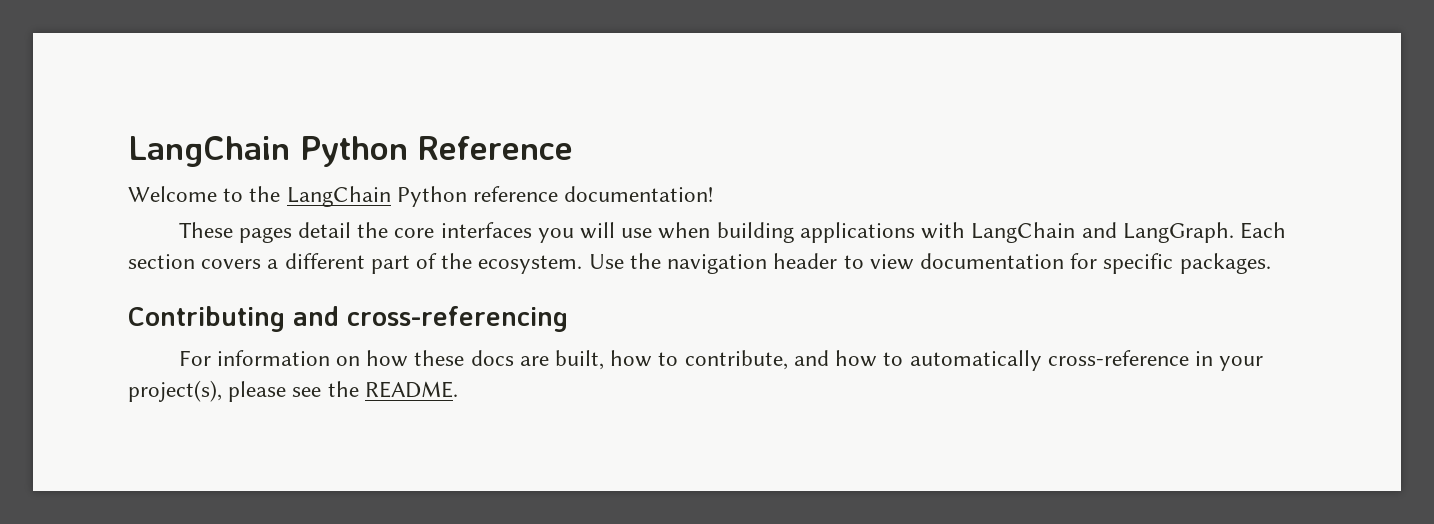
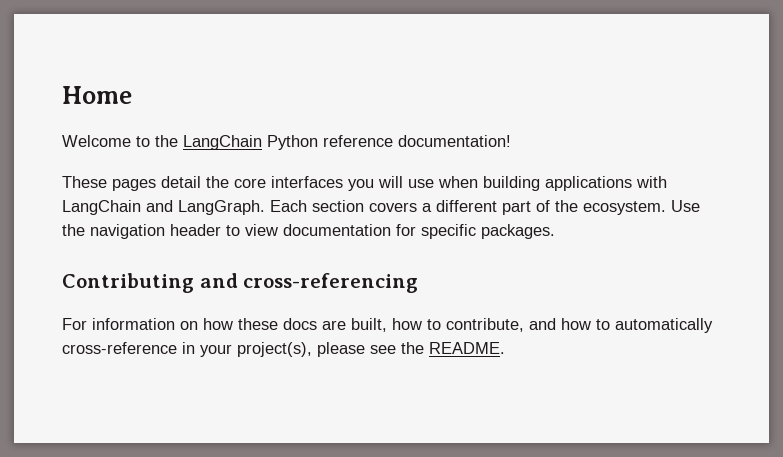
- LangChain Python Reference
+ Home

